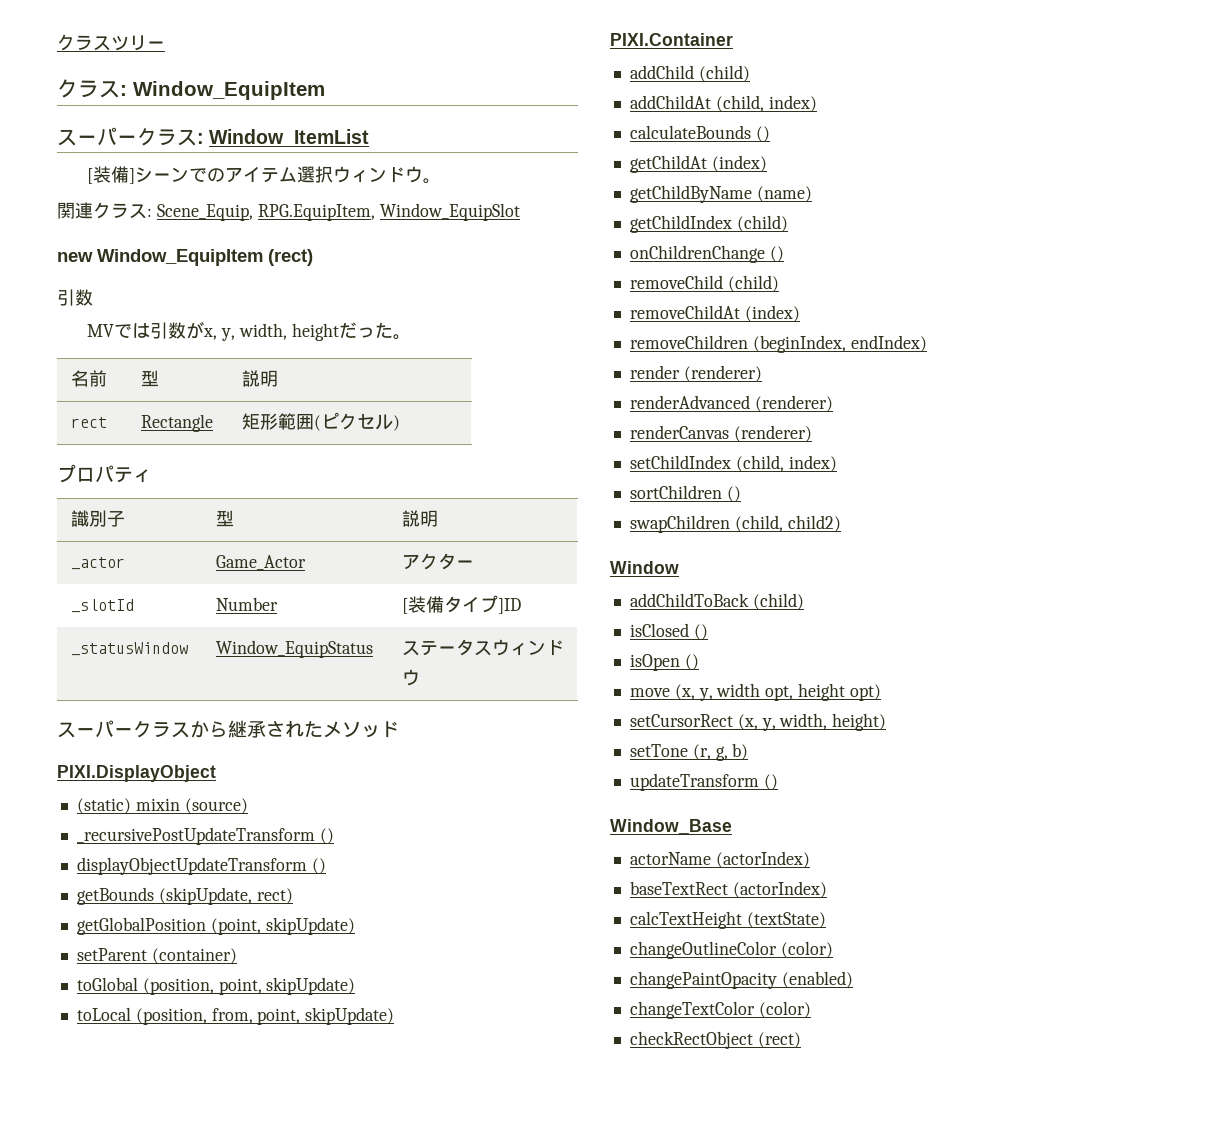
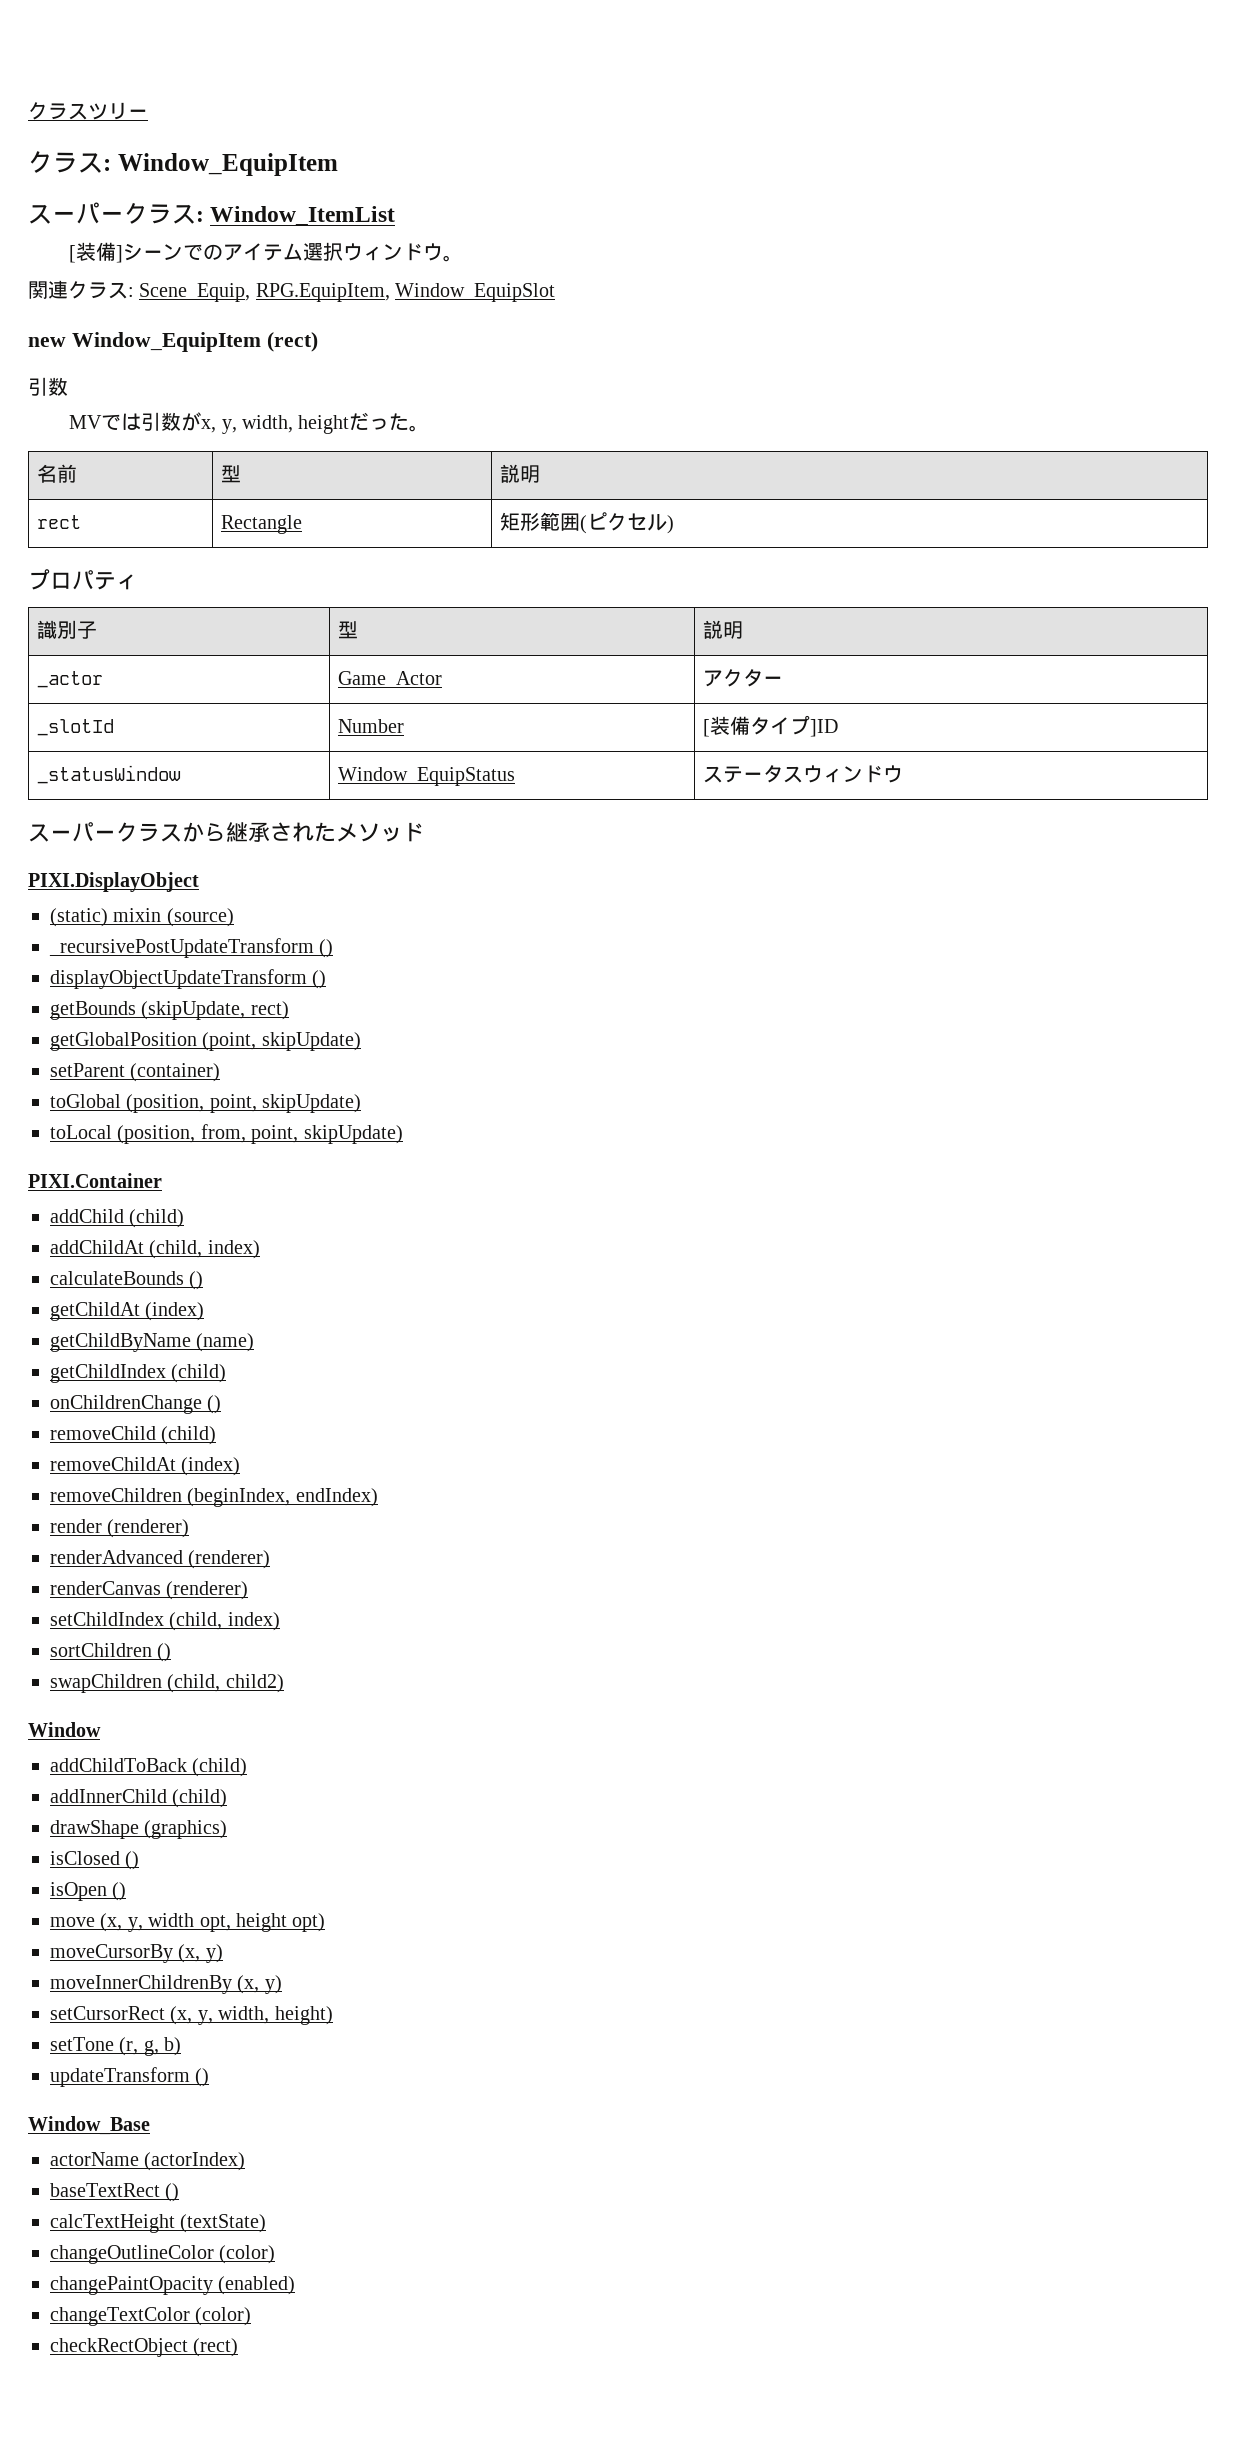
+ addInnerChild (child)
+ drawShape (graphics)
+ moveCursorBy (x, y)
+ moveInnerChildrenBy (x, y)
- baseTextRect (actorIndex)
+ baseTextRect ()

